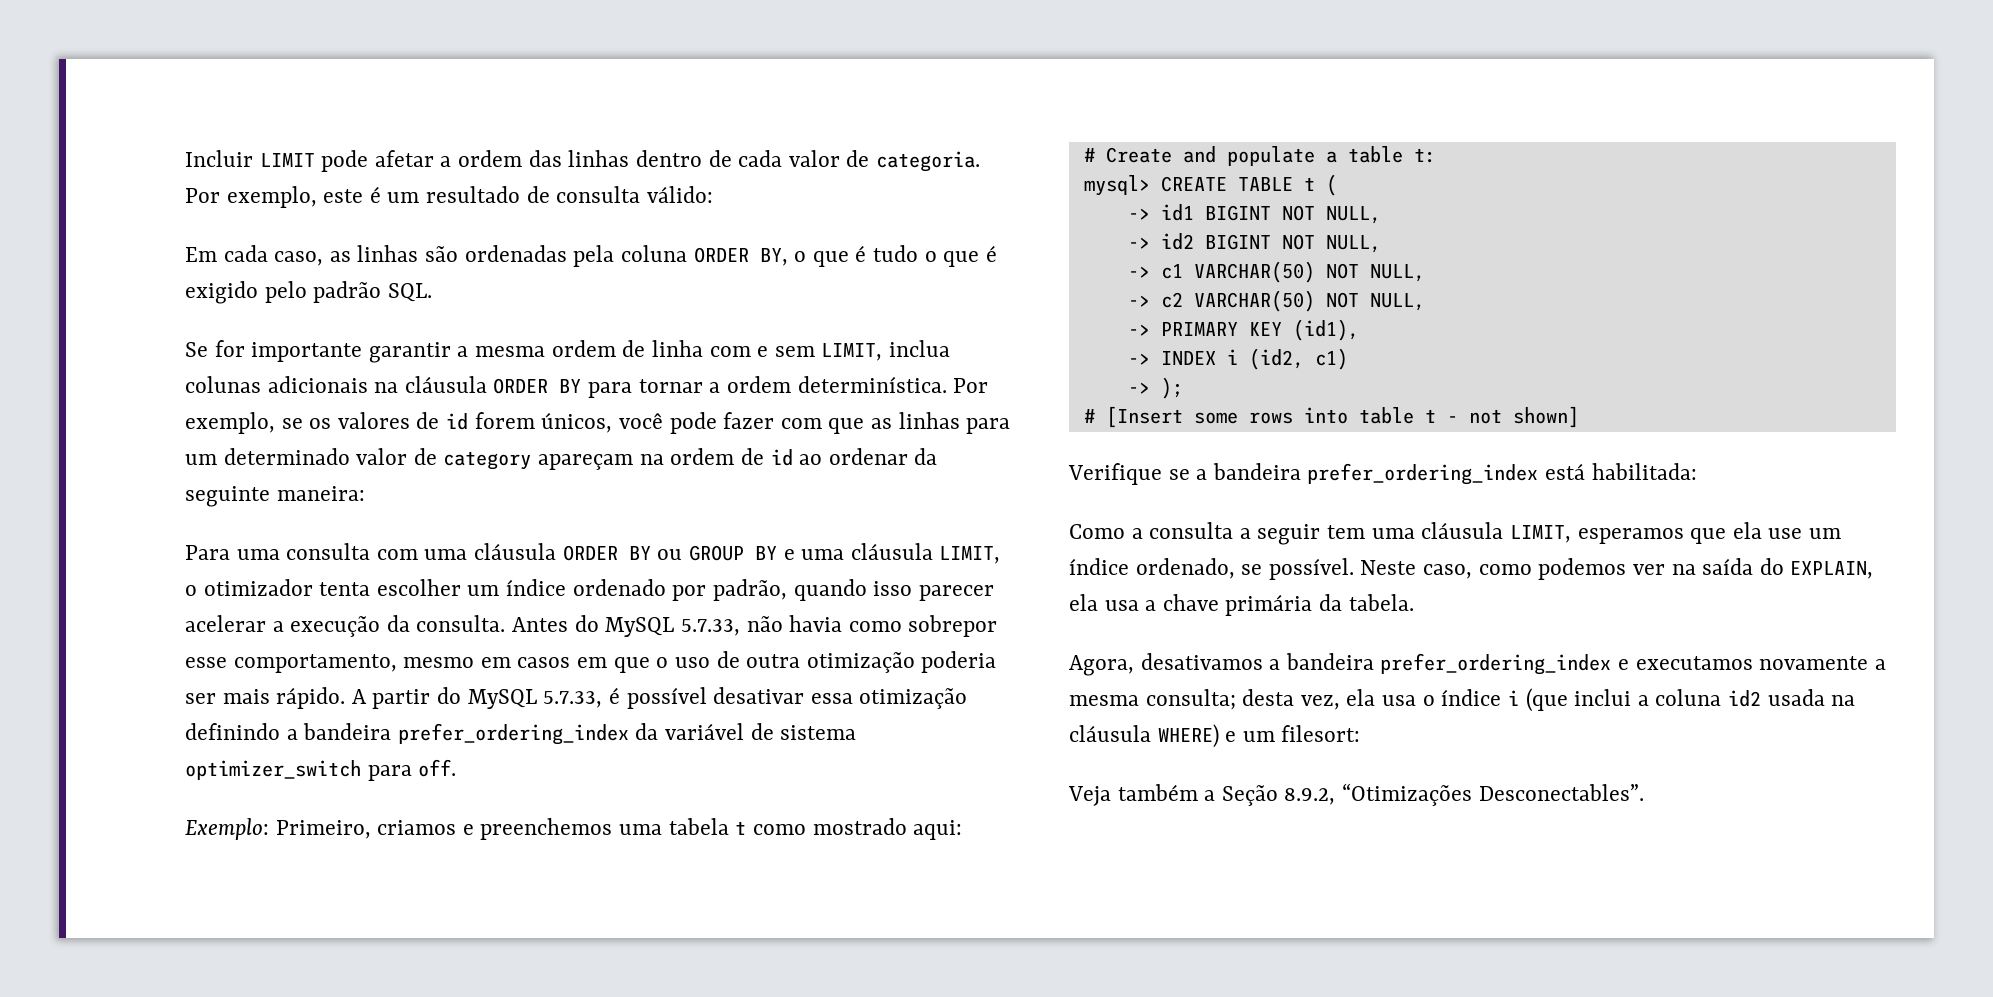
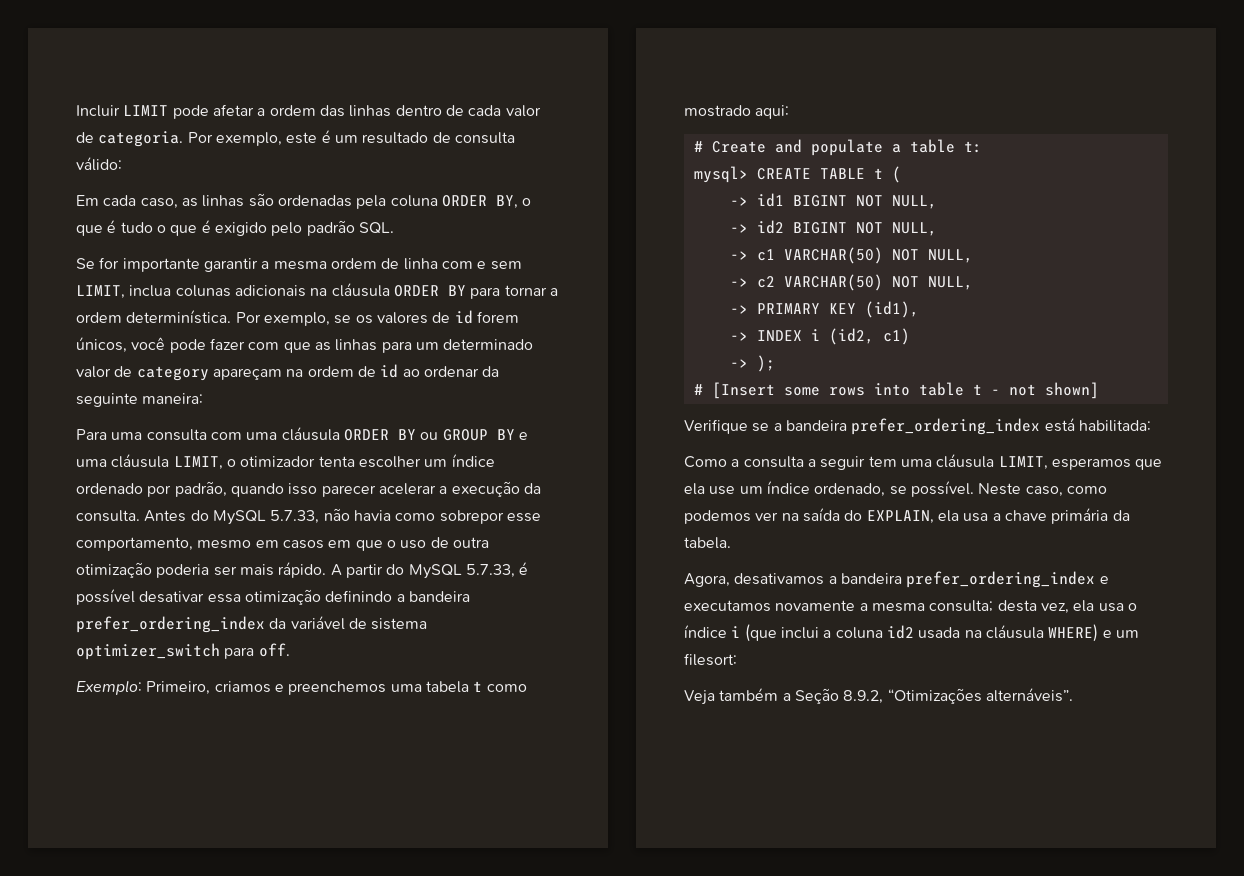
- Veja também a Seção 8.9.2, “Otimizações Desconectables”.
+ Veja também a Seção 8.9.2, “Otimizações alternáveis”.

